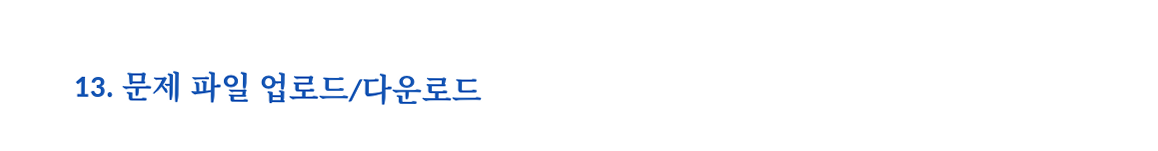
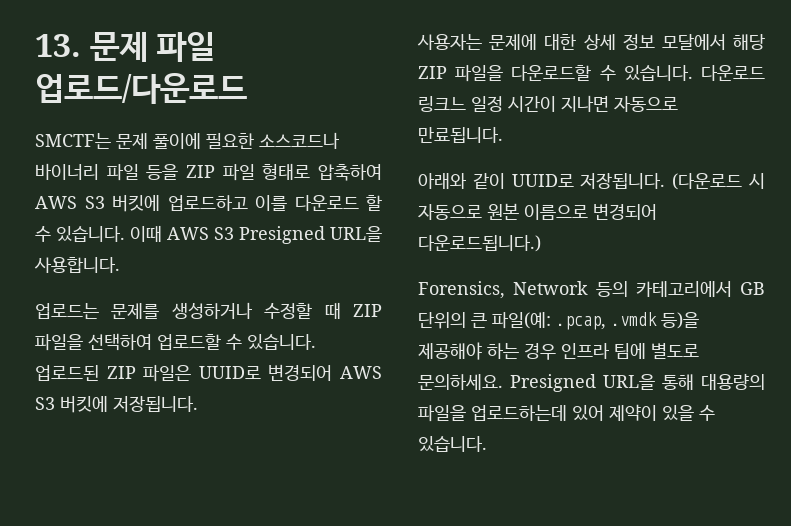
+ SMCTF는 문제 풀이에 필요한 소스코드나 바이너리 파일 등을 ZIP 파일 형태로 압축하여 AWS S3 버킷에 업로드하고 이를 다운로드 할 수 있습니다. 이때 AWS S3 Presigned URL을 사용합니다.
+ 업로드는 문제를 생성하거나 수정할 때 ZIP 파일을 선택하여 업로드할 수 있습니다. 업로드된 ZIP 파일은 UUID로 변경되어 AWS S3 버킷에 저장됩니다.
+ 사용자는 문제에 대한 상세 정보 모달에서 해당 ZIP 파일을 다운로드할 수 있습니다. 다운로드 링크느 일정 시간이 지나면 자동으로 만료됩니다.
+ 아래와 같이 UUID로 저장됩니다. (다운로드 시 자동으로 원본 이름으로 변경되어 다운로드됩니다.)
+ Forensics, Network 등의 카테고리에서 GB 단위의 큰 파일(예: .pcap, .vmdk 등)을 제공해야 하는 경우 인프라 팀에 별도로 문의하세요. Presigned URL을 통해 대용량의 파일을 업로드하는데 있어 제약이 있을 수 있습니다.

